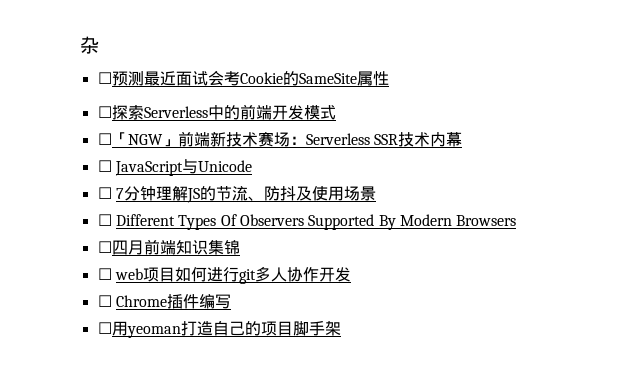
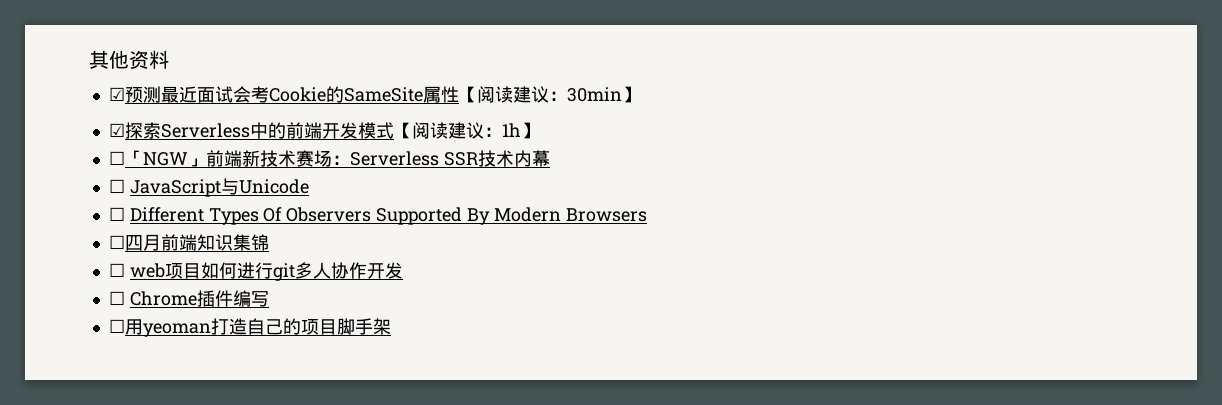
- 杂
- ☐预测最近面试会考Cookie的SameSite属性
- ☐探索Serverless中的前端开发模式
+ 其他资料
+ ☑预测最近面试会考Cookie的SameSite属性【阅读建议：30min】
+ ☑探索Serverless中的前端开发模式【阅读建议：1h】
- ☐ 7分钟理解JS的节流、防抖及使用场景

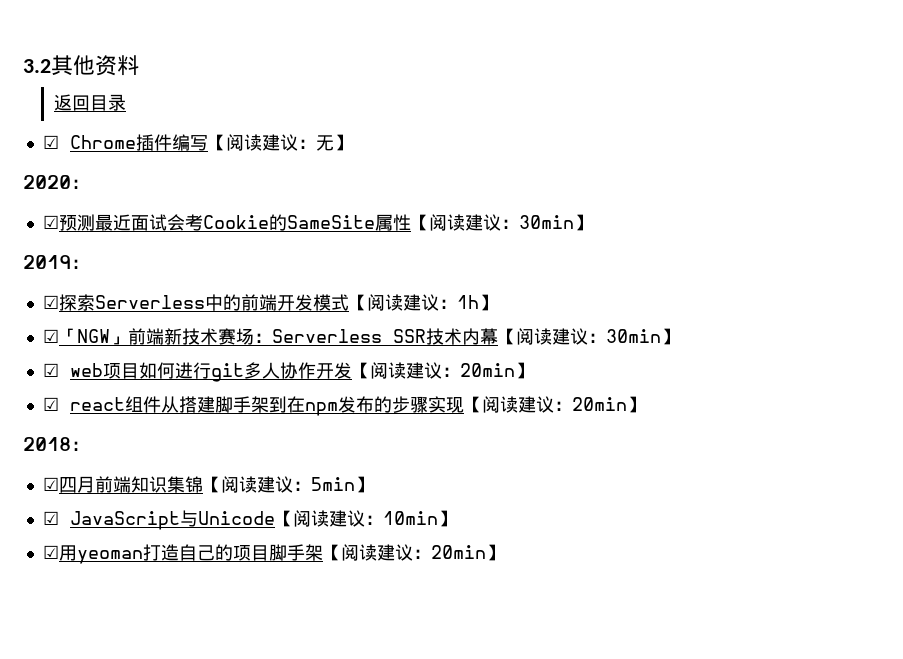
- 其他资料
+ 3.2其他资料
+ 返回目录
+ ☑ Chrome插件编写【阅读建议：无】
+ 2020：
+ 2019：
- ☐「NGW」前端新技术赛场：Serverless SSR技术内幕
- ☐ JavaScript与Unicode
- ☐ Different Types Of Observers Supported By Modern Browsers
- ☐四月前端知识集锦
- ☐ web项目如何进行git多人协作开发
- ☐ Chrome插件编写
- ☐用yeoman打造自己的项目脚手架
+ ☑「NGW」前端新技术赛场：Serverless SSR技术内幕【阅读建议：30min】
+ ☑ web项目如何进行git多人协作开发【阅读建议：20min】
+ ☑ react组件从搭建脚手架到在npm发布的步骤实现【阅读建议：20min】
+ 2018：
+ ☑四月前端知识集锦【阅读建议：5min】
+ ☑ JavaScript与Unicode【阅读建议：10min】
+ ☑用yeoman打造自己的项目脚手架【阅读建议：20min】

